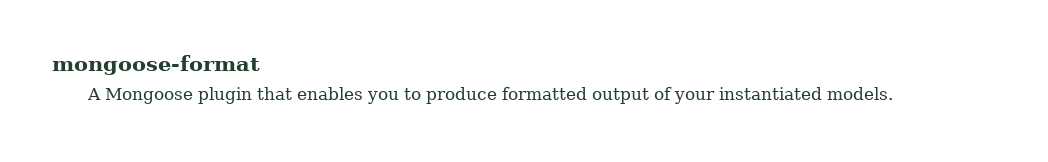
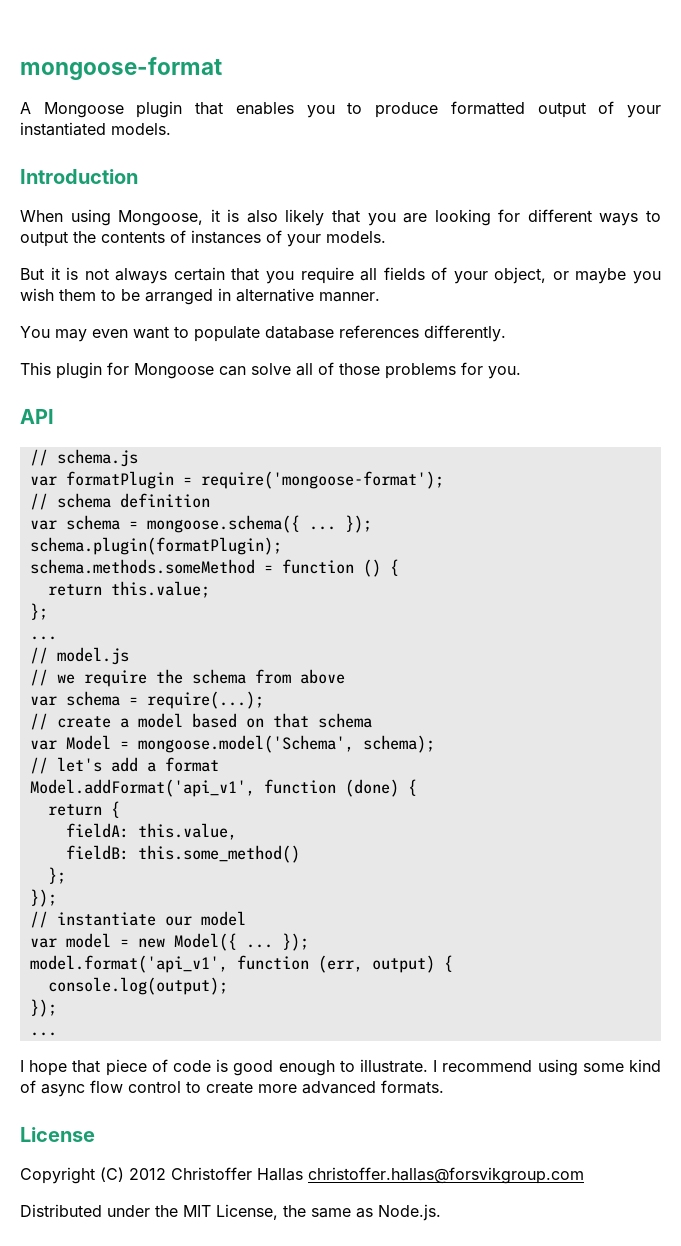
+ Introduction
+ When using Mongoose, it is also likely that you are looking for different ways to output the contents of instances of your models.
+ But it is not always certain that you require all fields of your object, or maybe you wish them to be arranged in alternative manner.
+ You may even want to populate database references differently.
+ This plugin for Mongoose can solve all of those problems for you.
+ API
+ // schema.js
+ var formatPlugin = require('mongoose-format');
+ // schema definition
+ var schema = mongoose.schema({ ... });
+ schema.plugin(formatPlugin);
+ schema.methods.someMethod = function () {
+ return this.value;
+ };
+ ...
+ // model.js
+ // we require the schema from above
+ var schema = require(...);
+ // create a model based on that schema
+ var Model = mongoose.model('Schema', schema);
+ // let's add a format
+ Model.addFormat('api_v1', function (done) {
+ return {
+ fieldA: this.value,
+ fieldB: this.some_method()
+ };
+ });
+ // instantiate our model
+ var model = new Model({ ... });
+ model.format('api_v1', function (err, output) {
+ console.log(output);
+ });
+ ...
+ I hope that piece of code is good enough to illustrate. I recommend using some kind of async flow control to create more advanced formats.
+ License
+ Copyright (C) 2012 Christoffer Hallas christoffer.hallas@forsvikgroup.com
+ Distributed under the MIT License, the same as Node.js.

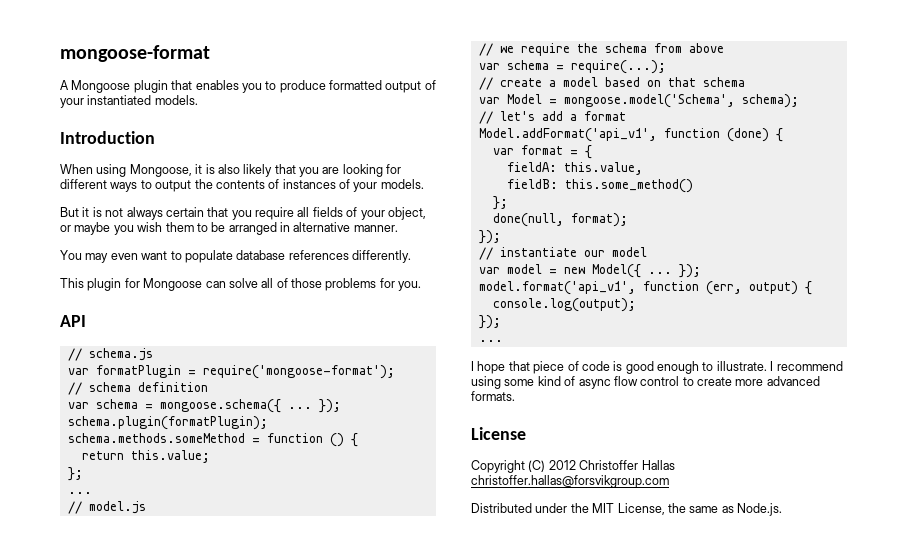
- return {
+ var format = {
+ done(null, format);

